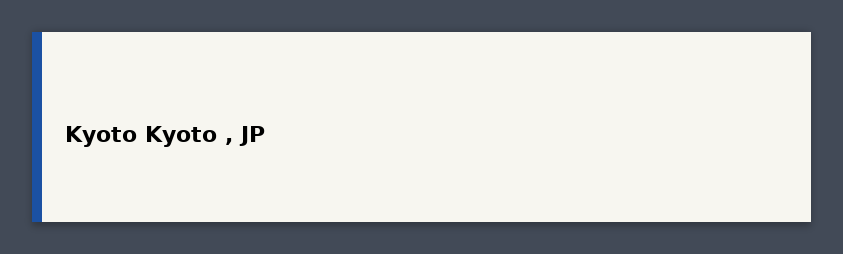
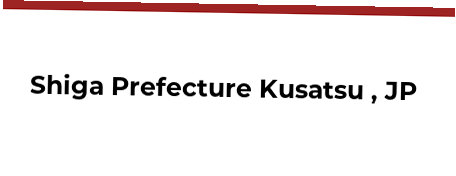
- Kyoto Kyoto , JP
+ Shiga Prefecture Kusatsu , JP

